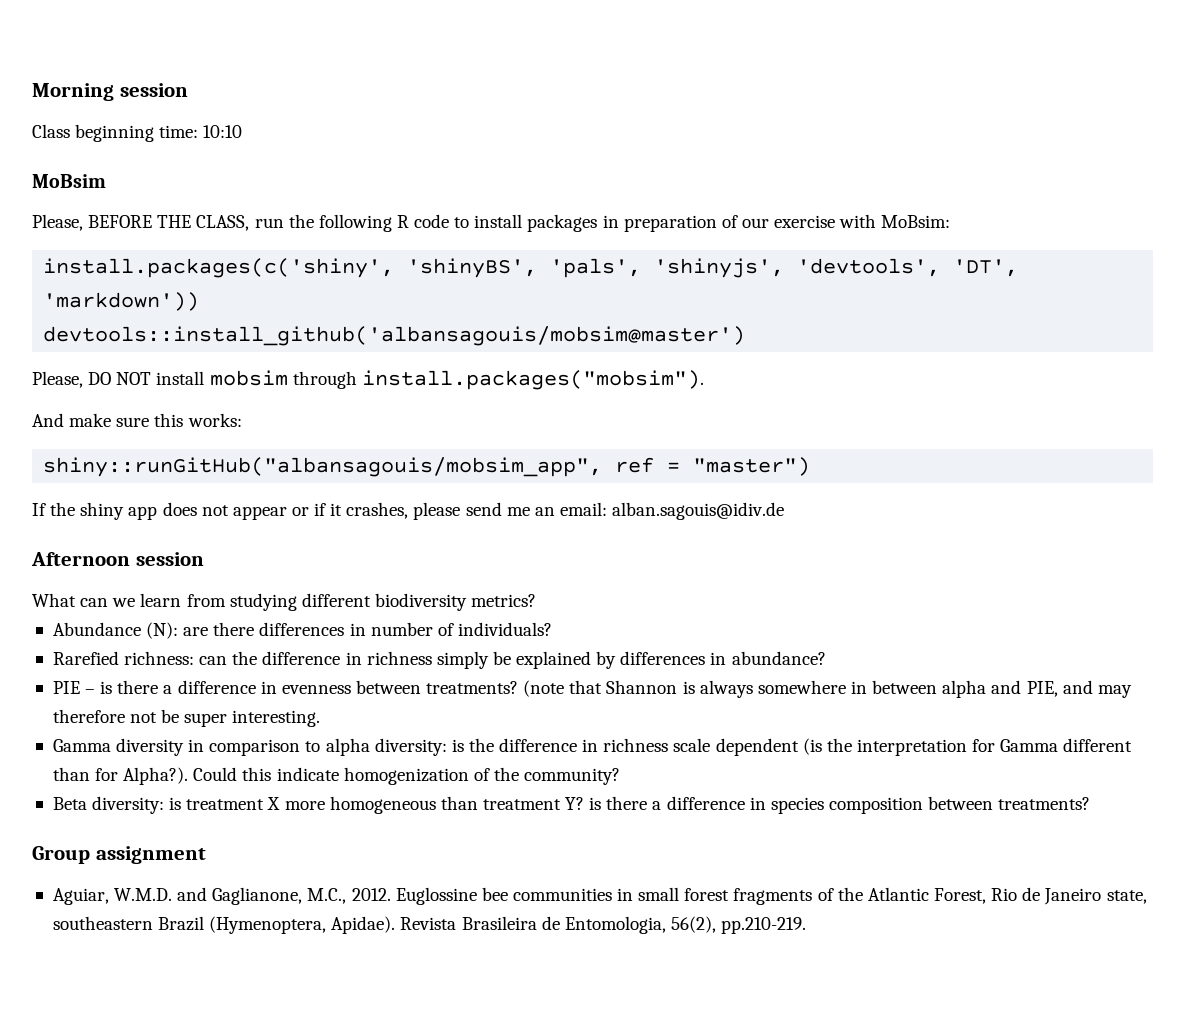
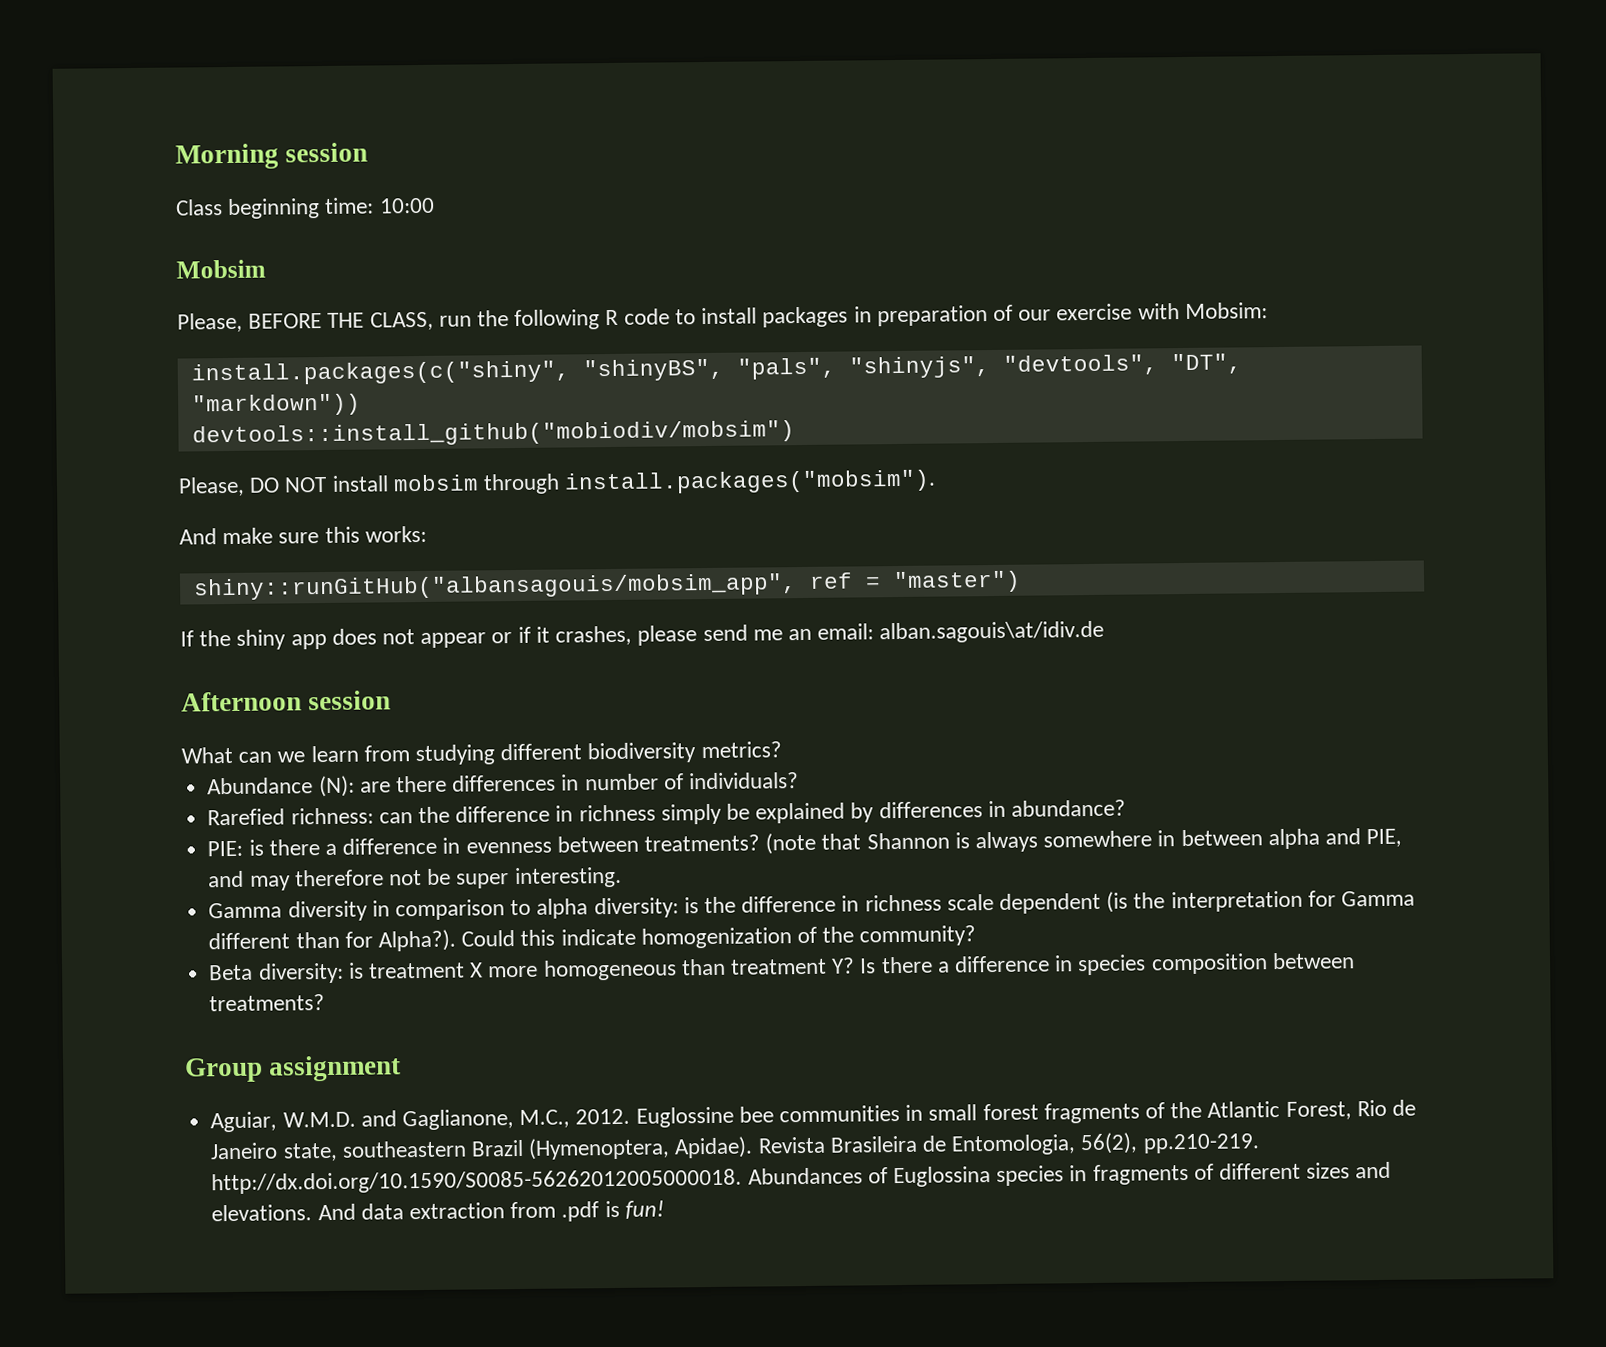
- Class beginning time: 10:10
- MoBsim
+ Class beginning time: 10:00
+ Mobsim
- Please, BEFORE THE CLASS, run the following R code to install packages in preparation of our exercise with MoBsim:
- install.packages(c('shiny', 'shinyBS', 'pals', 'shinyjs', 'devtools', 'DT', 'markdown'))
- devtools::install_github('albansagouis/mobsim@master')
+ Please, BEFORE THE CLASS, run the following R code to install packages in preparation of our exercise with Mobsim:
+ install.packages(c("shiny", "shinyBS", "pals", "shinyjs", "devtools", "DT", "markdown"))
+ devtools::install_github("mobiodiv/mobsim")
- If the shiny app does not appear or if it crashes, please send me an email: alban.sagouis@idiv.de
+ If the shiny app does not appear or if it crashes, please send me an email: alban.sagouis\at/idiv.de
- PIE – is there a difference in evenness between treatments?
+ PIE: is there a difference in evenness between treatments?
- Beta diversity: is treatment X more homogeneous than treatment Y? is there a difference in species composition between treatments?
+ Beta diversity: is treatment X more homogeneous than treatment Y? Is there a difference in species composition between treatments?
- Revista Brasileira de Entomologia, 56(2), pp.210-219.
+ Revista Brasileira de Entomologia, 56(2), pp.210-219. http://dx.doi.org/10.1590/S0085-56262012005000018. Abundances of Euglossina species in fragments of different sizes and elevations. And data extraction from .pdf is fun!

